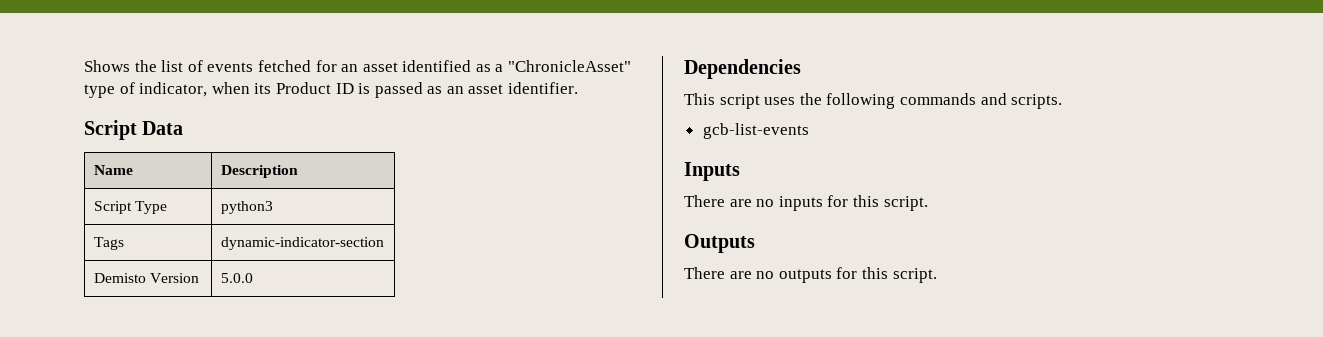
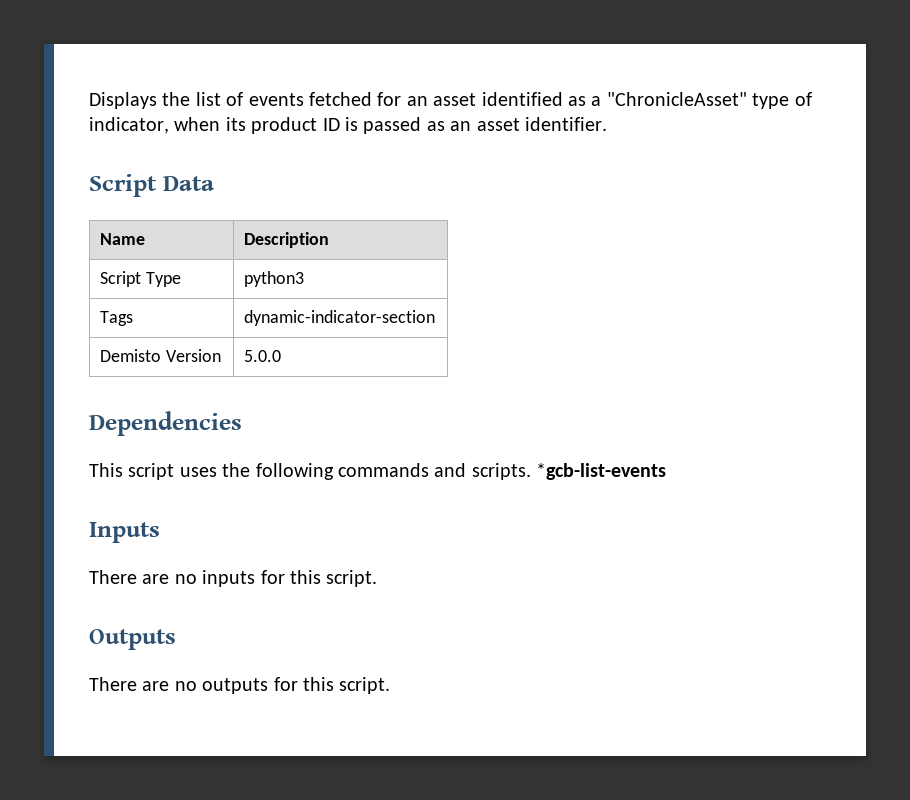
- Shows the list of events fetched for an asset identified as a "ChronicleAsset" type of indicator, when its Product ID is passed as an asset identifier.
+ Displays the list of events fetched for an asset identified as a "ChronicleAsset" type of indicator, when its product ID is passed as an asset identifier.
- This script uses the following commands and scripts.
- gcb-list-events
+ This script uses the following commands and scripts. *gcb-list-events

